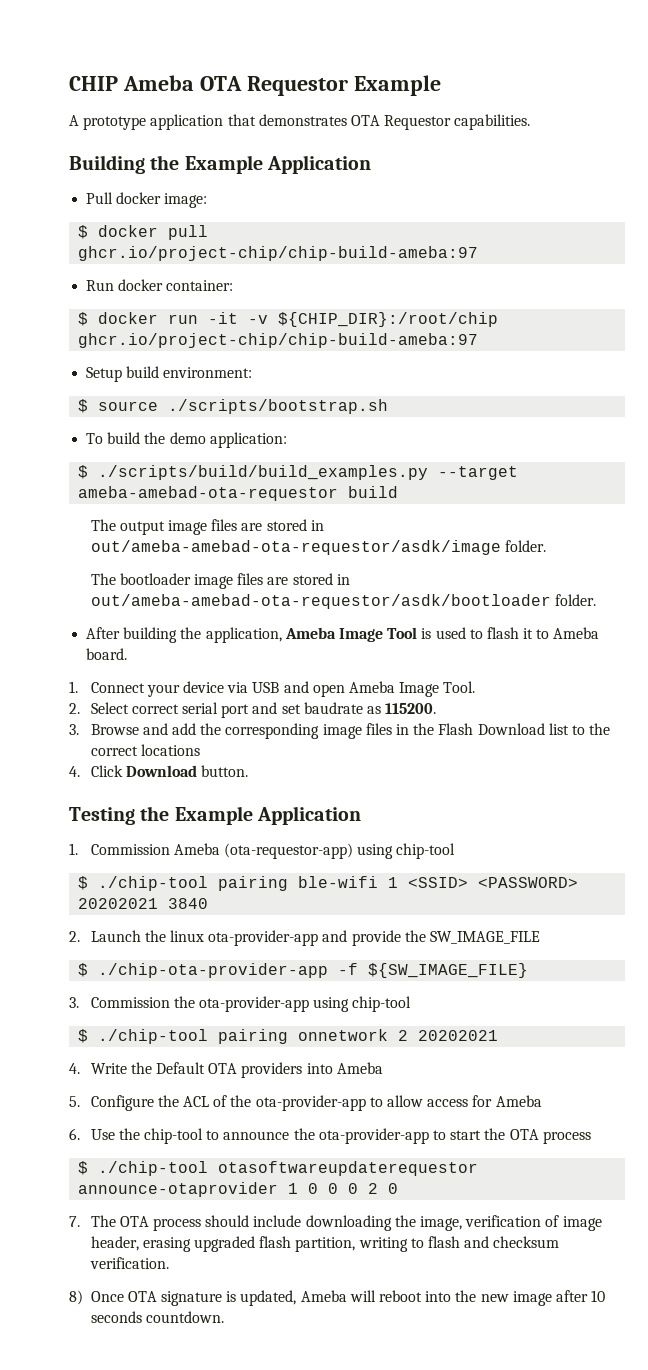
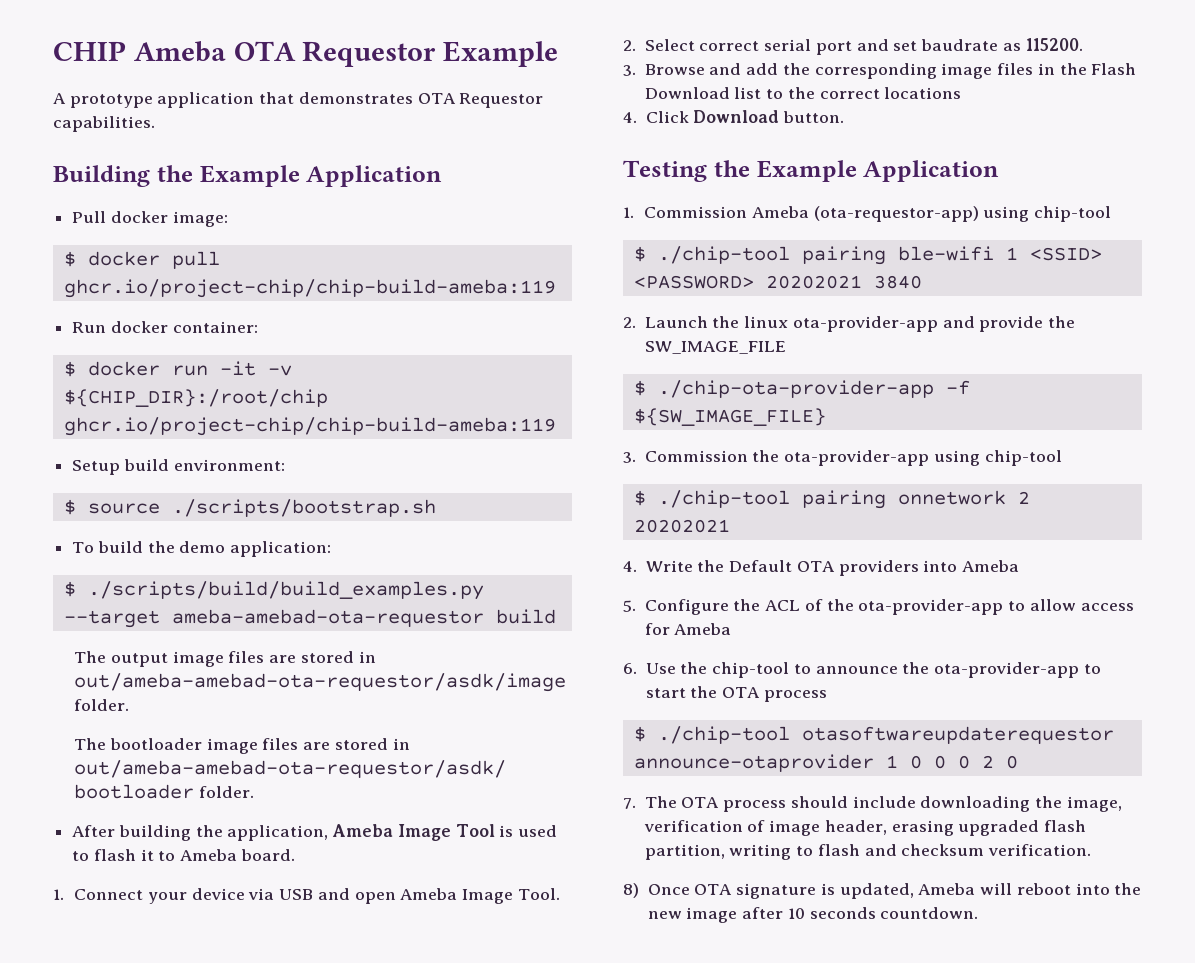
- $ docker pull ghcr.io/project-chip/chip-build-ameba:97
+ $ docker pull ghcr.io/project-chip/chip-build-ameba:119
- $ docker run -it -v ${CHIP_DIR}:/root/chip ghcr.io/project-chip/chip-build-ameba:97
+ $ docker run -it -v ${CHIP_DIR}:/root/chip ghcr.io/project-chip/chip-build-ameba:119

